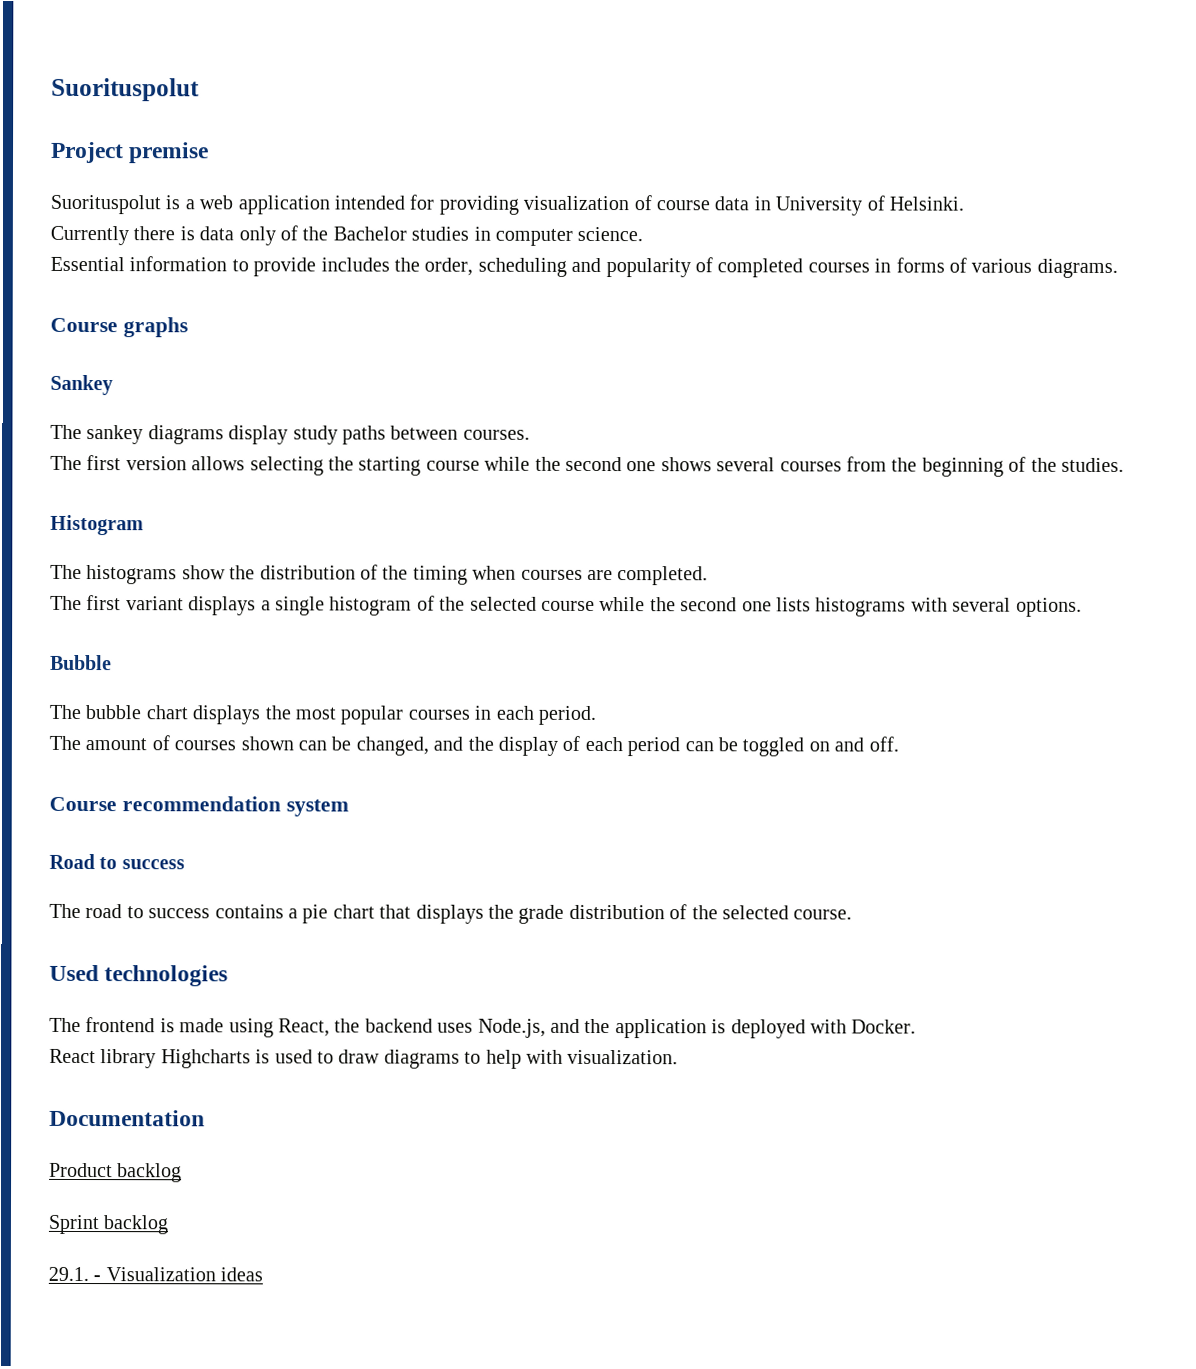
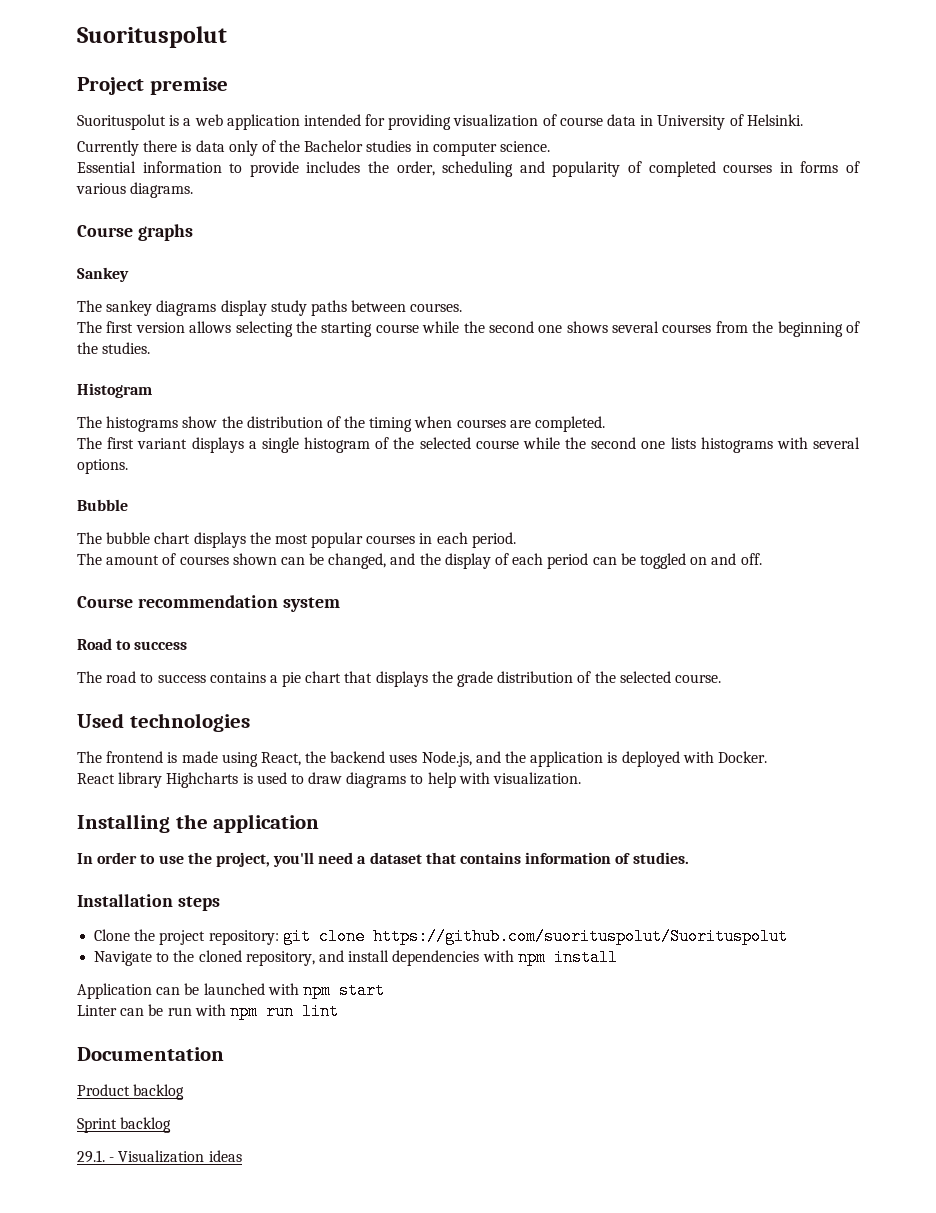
+ Installing the application
+ In order to use the project, you'll need a dataset that contains information of studies.
+ Installation steps
+ Clone the project repository: git clone https://github.com/suorituspolut/Suorituspolut
+ Navigate to the cloned repository, and install dependencies with npm install
+ Application can be launched with npm start
+ Linter can be run with npm run lint

